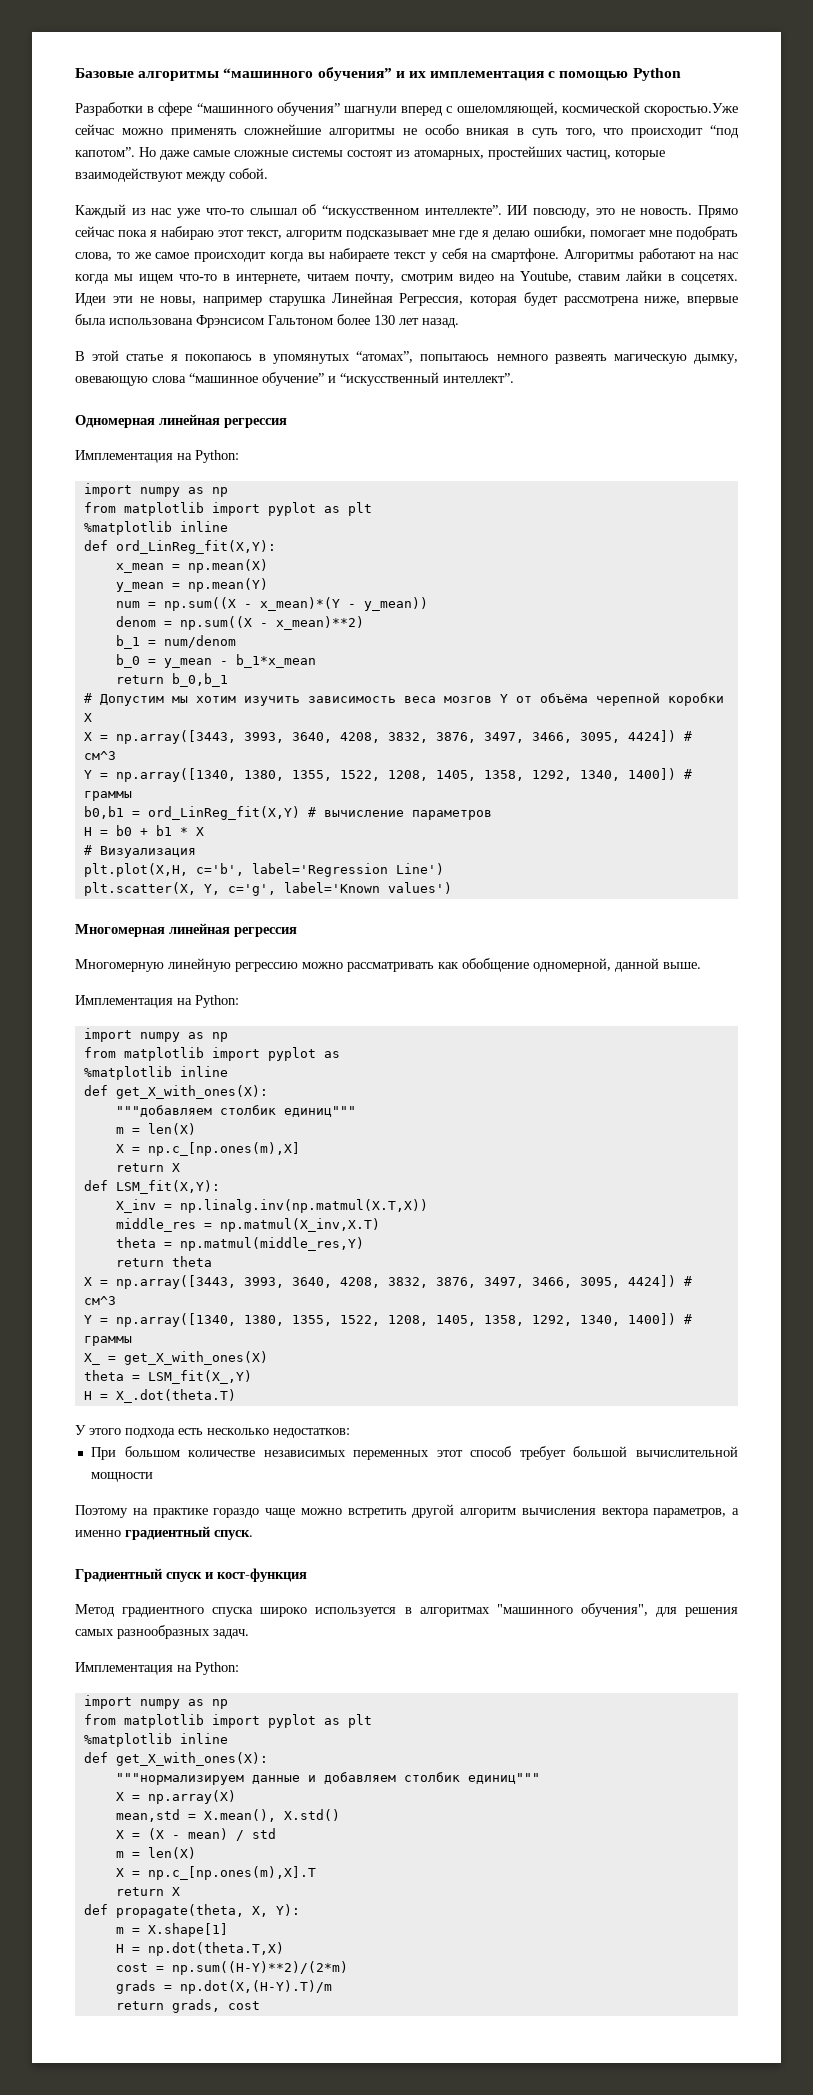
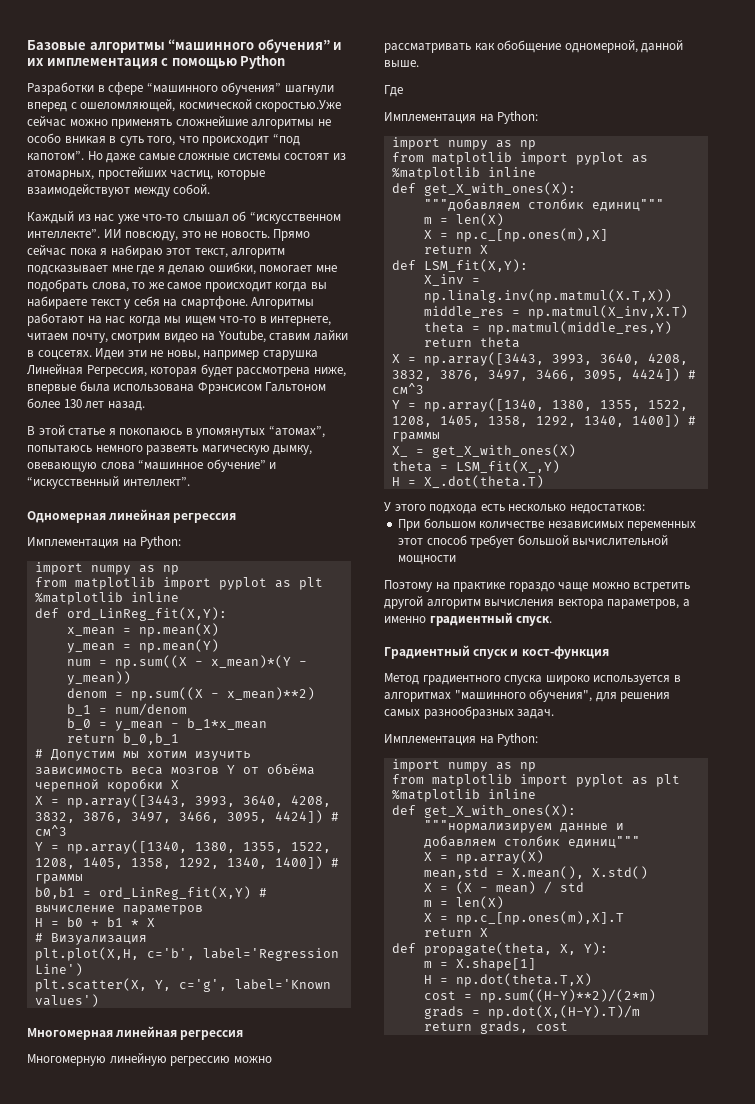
+ Где

